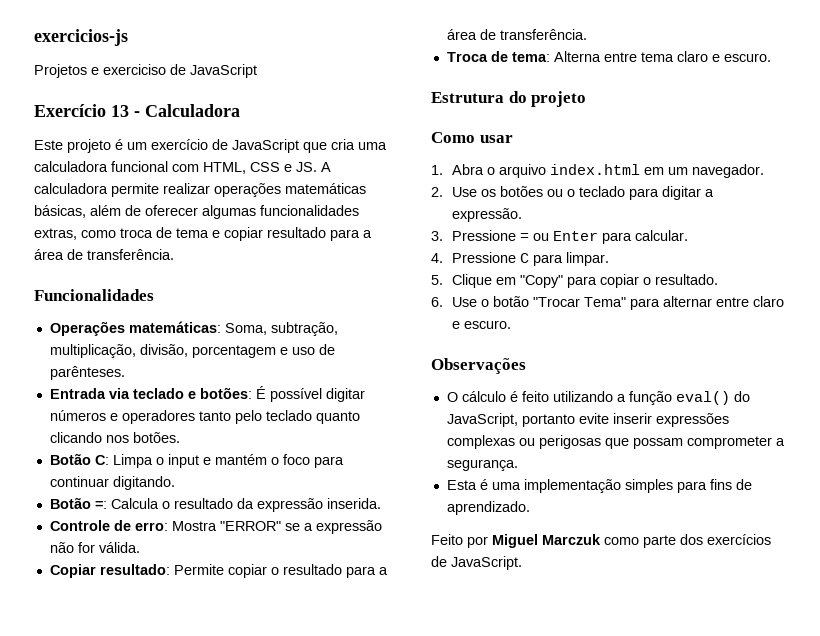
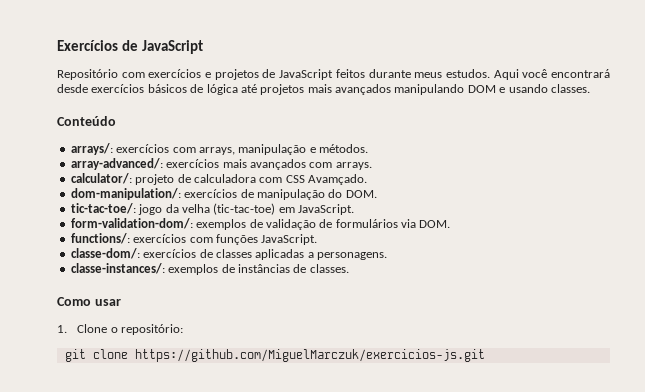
- exercicios-js
- Projetos e exerciciso de JavaScript
- Exercício 13 - Calculadora
- Este projeto é um exercício de JavaScript que cria uma calculadora funcional com HTML, CSS e JS. A calculadora permite realizar operações matemáticas básicas, além de oferecer algumas funcionalidades extras, como troca de tema e copiar resultado para a área de transferência.
- Funcionalidades
- Operações matemáticas: Soma, subtração, multiplicação, divisão, porcentagem e uso de parênteses.
- Entrada via teclado e botões: É possível digitar números e operadores tanto pelo teclado quanto clicando nos botões.
- Botão C: Limpa o input e mantém o foco para continuar digitando.
- Botão =: Calcula o resultado da expressão inserida.
- Controle de erro: Mostra "ERROR" se a expressão não for válida.
- Copiar resultado: Permite copiar o resultado para a área de transferência.
- Troca de tema: Alterna entre tema claro e escuro.
- Estrutura do projeto
+ Exercícios de JavaScript
+ Repositório com exercícios e projetos de JavaScript feitos durante meus estudos. Aqui você encontrará desde exercícios básicos de lógica até projetos mais avançados manipulando DOM e usando classes.
+ Conteúdo
+ arrays/: exercícios com arrays, manipulação e métodos.
+ array-advanced/: exercícios mais avançados com arrays.
+ calculator/: projeto de calculadora com CSS Avamçado.
+ dom-manipulation/: exercícios de manipulação do DOM.
+ tic-tac-toe/: jogo da velha (tic-tac-toe) em JavaScript.
+ form-validation-dom/: exemplos de validação de formulários via DOM.
+ functions/: exercícios com funções JavaScript.
+ classe-dom/: exercícios de classes aplicadas a personagens.
+ classe-instances/: exemplos de instâncias de classes.
  Como usar
- 1. Abra o arquivo index.html em um navegador.
- 2. Use os botões ou o teclado para digitar a expressão.
- 3. Pressione = ou Enter para calcular.
- 4. Pressione C para limpar.
- 5. Clique em "Copy" para copiar o resultado.
- 6. Use o botão "Trocar Tema" para alternar entre claro e escuro.
- Observações
- O cálculo é feito utilizando a função eval() do JavaScript, portanto evite inserir expressões complexas ou perigosas que possam comprometer a segurança.
- Esta é uma implementação simples para fins de aprendizado.
- Feito por Miguel Marczuk como parte dos exercícios de JavaScript.
+ 1. Clone o repositório:
+ git clone https://github.com/MiguelMarczuk/exercicios-js.git

